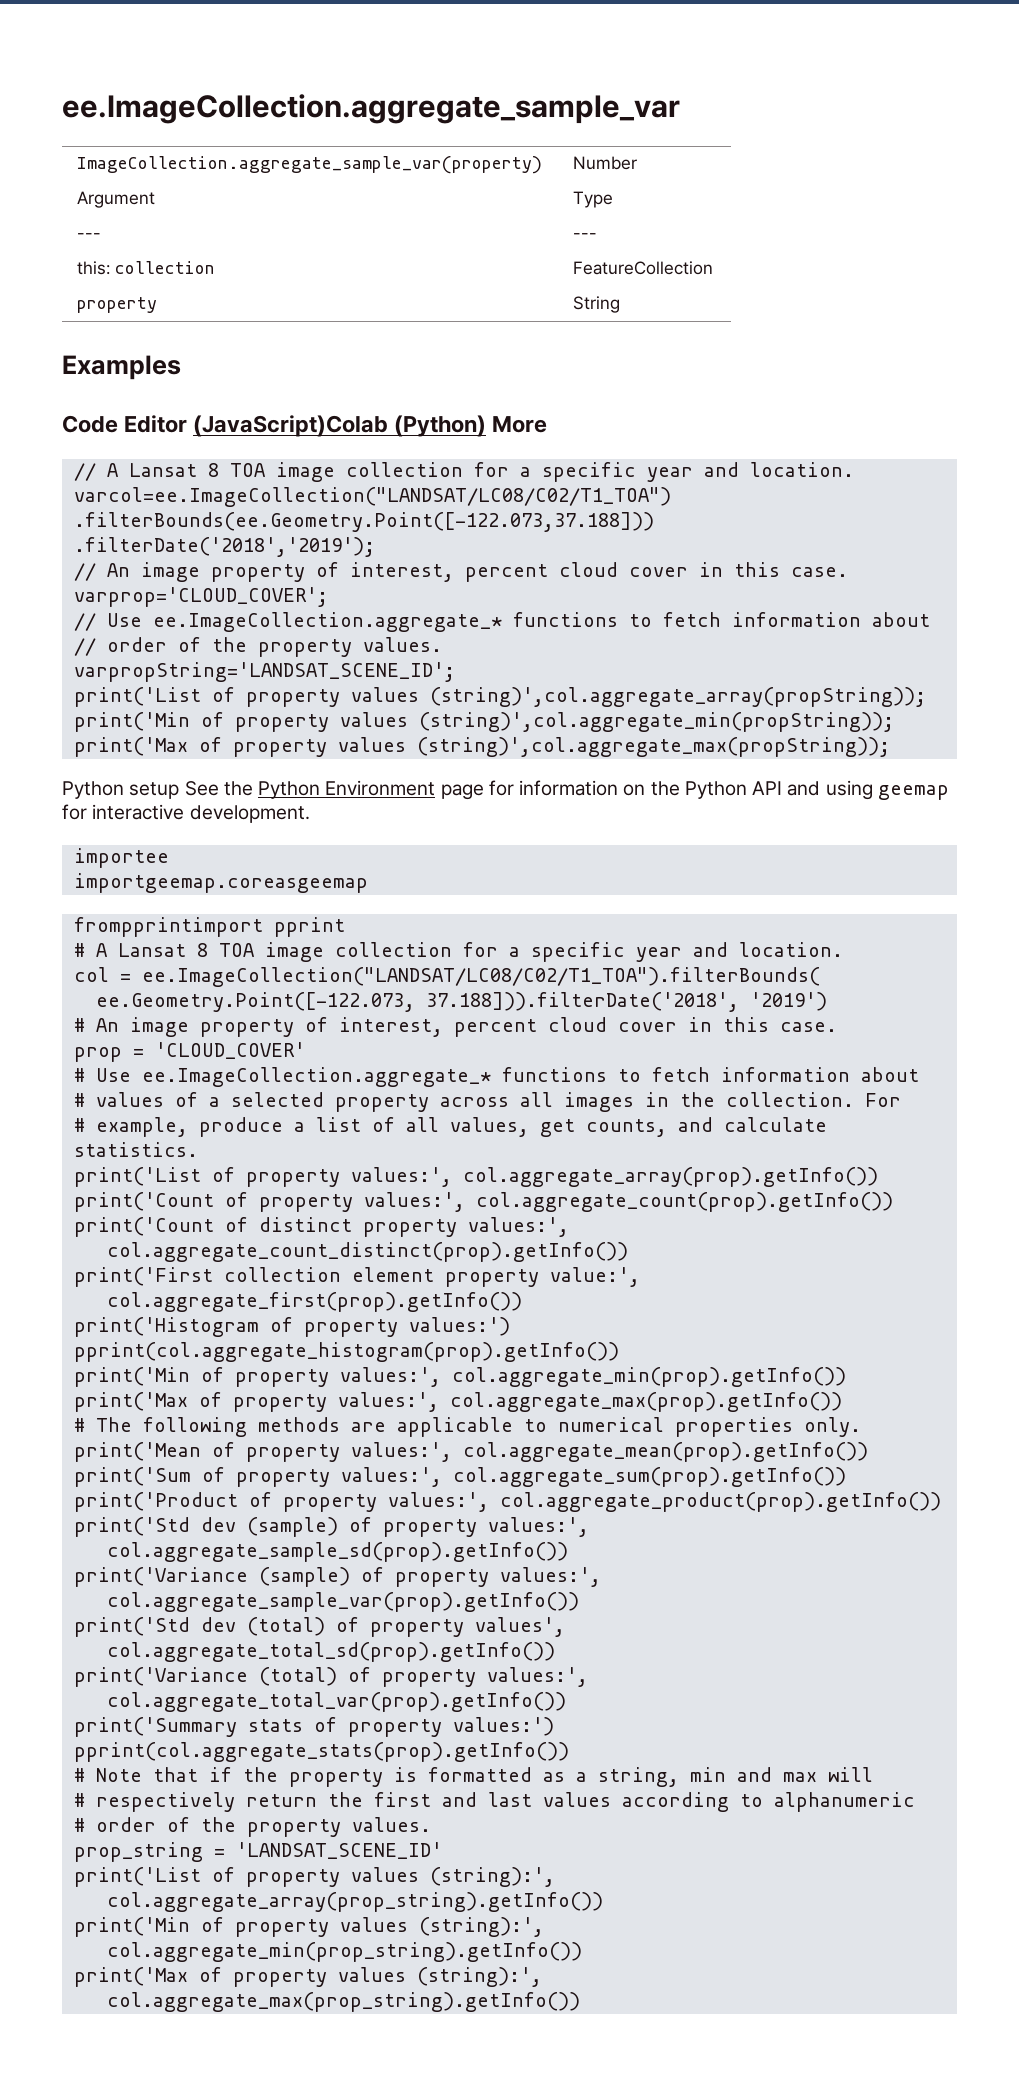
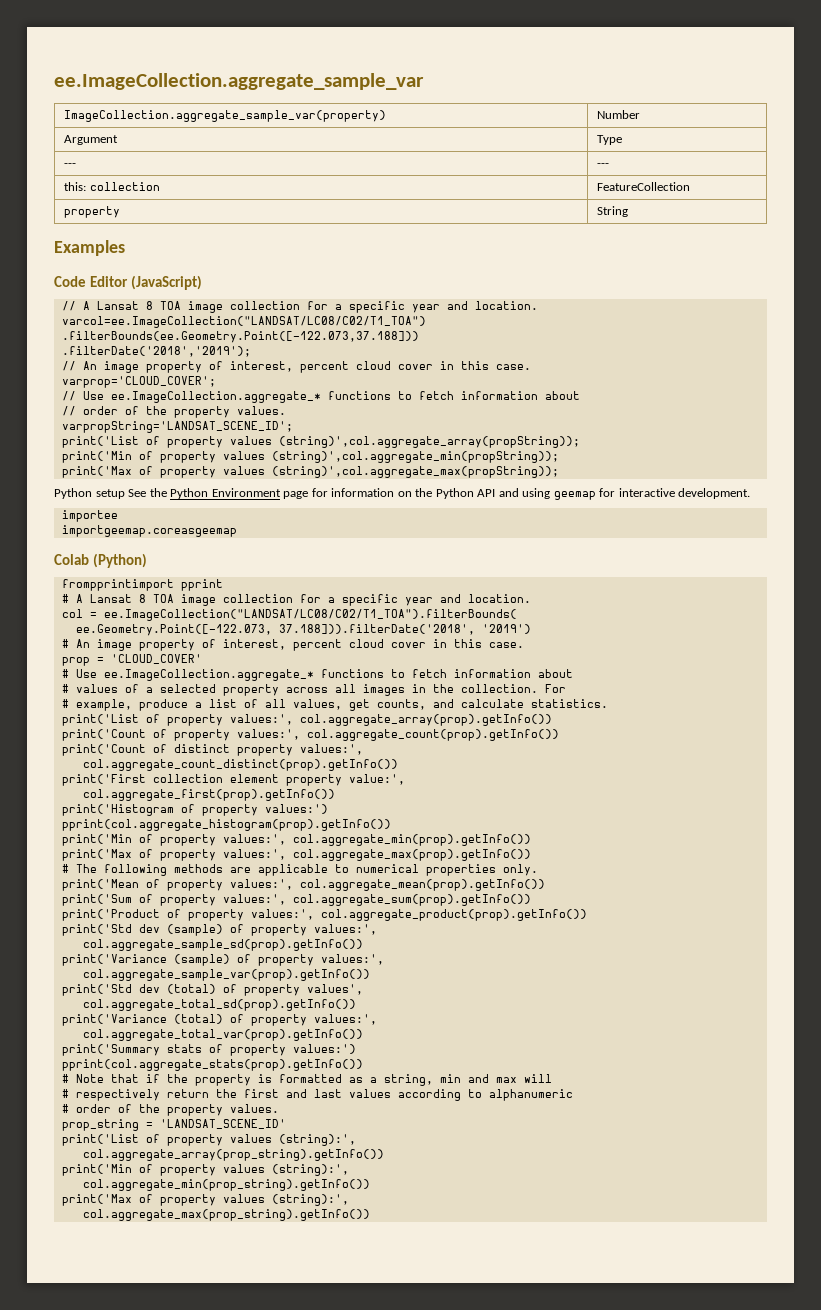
- Code Editor (JavaScript)Colab (Python) More
+ Code Editor (JavaScript)
+ Colab (Python)

